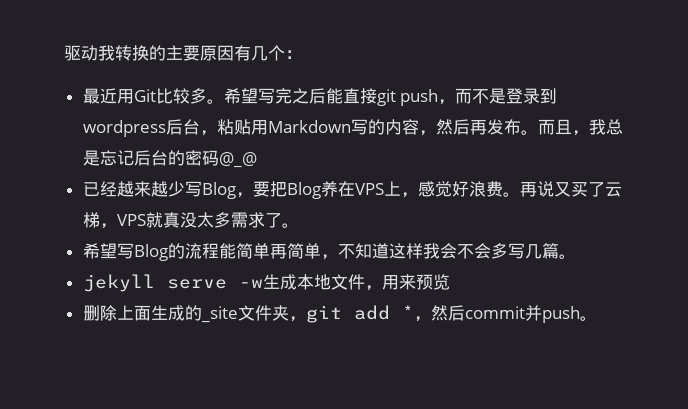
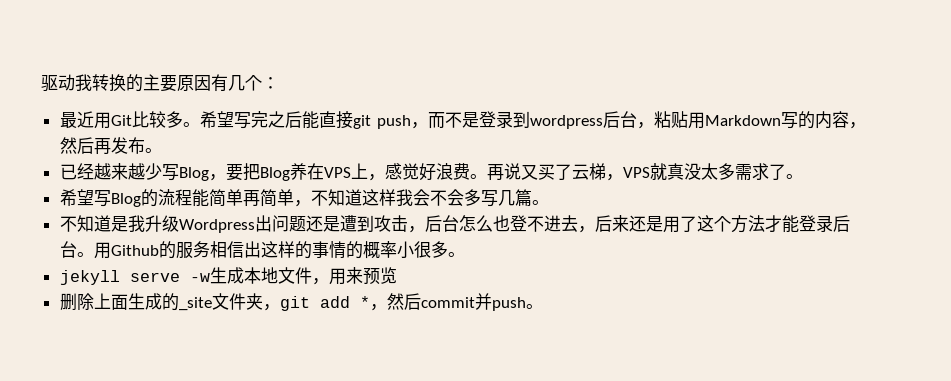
- 而且，我总是忘记后台的密码@_@
+ 不知道是我升级Wordpress出问题还是遭到攻击，后台怎么也登不进去，后来还是用了这个方法才能登录后台。用Github的服务相信出这样的事情的概率小很多。

